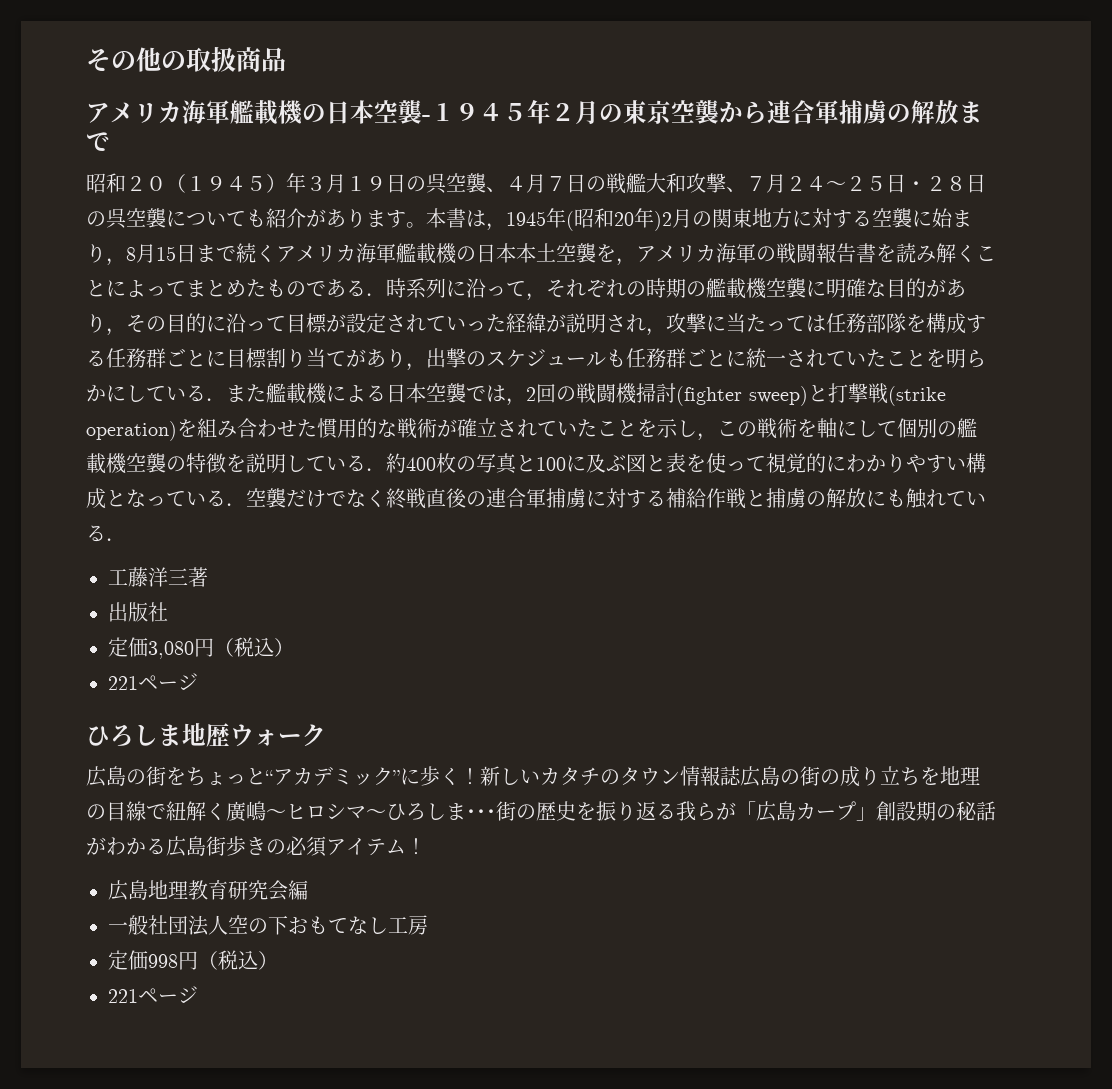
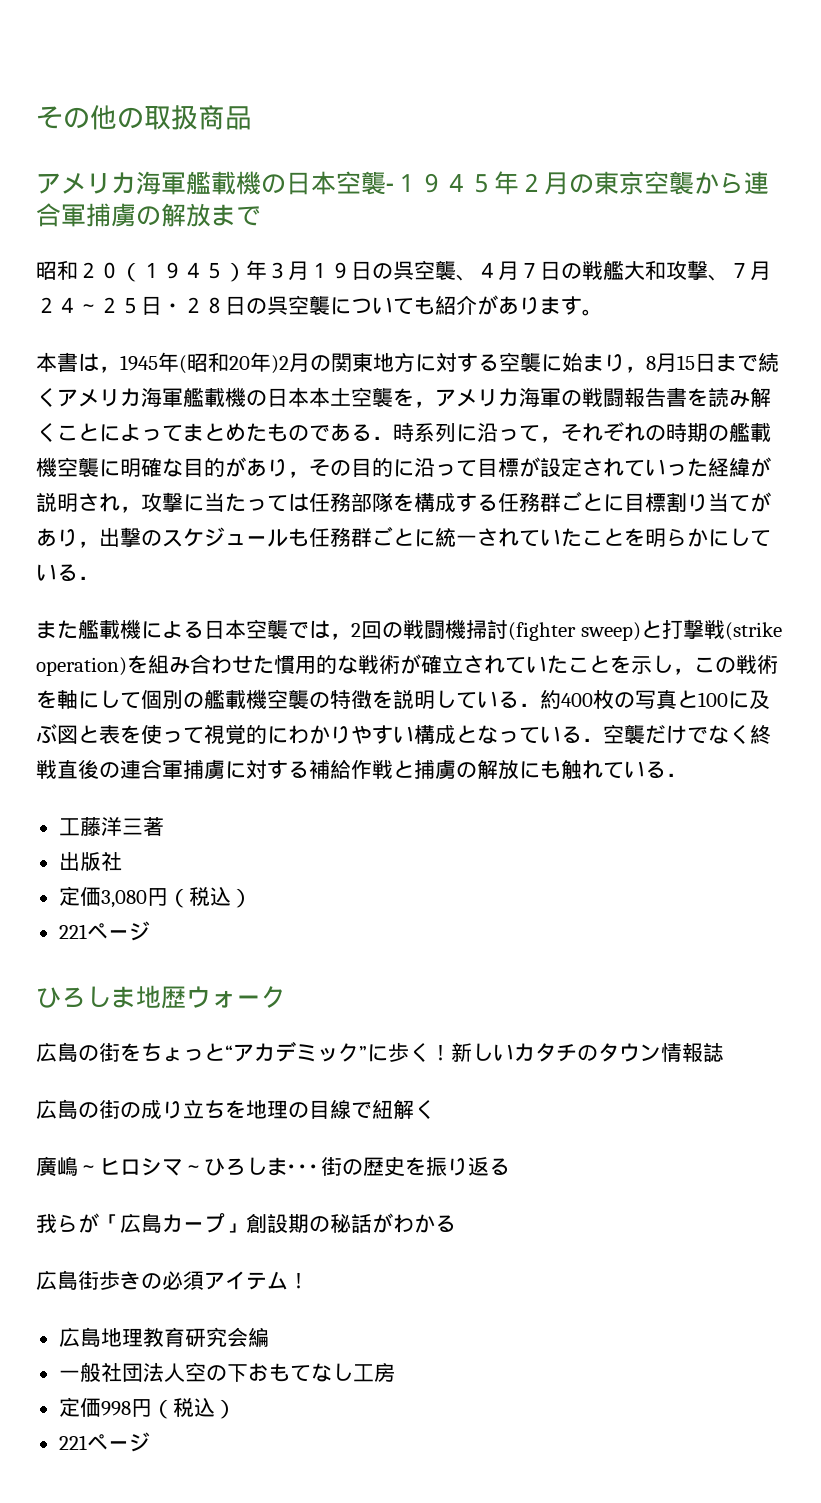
- 昭和２０（１９４５）年３月１９日の呉空襲、４月７日の戦艦大和攻撃、７月２４～２５日・２８日の呉空襲についても紹介があります。本書は，1945年(昭和20年)2月の関東地方に対する空襲に始まり，8月15日まで続くアメリカ海軍艦載機の日本本土空襲を，アメリカ海軍の戦闘報告書を読み解くことによってまとめたものである．時系列に沿って，それぞれの時期の艦載機空襲に明確な目的があり，その目的に沿って目標が設定されていった経緯が説明され，攻撃に当たっては任務部隊を構成する任務群ごとに目標割り当てがあり，出撃のスケジュールも任務群ごとに統一されていたことを明らかにしている．また艦載機による日本空襲では，2回の戦闘機掃討(fighter sweep)と打撃戦(strike operation)を組み合わせた慣用的な戦術が確立されていたことを示し，この戦術を軸にして個別の艦載機空襲の特徴を説明している．約400枚の写真と100に及ぶ図と表を使って視覚的にわかりやすい構成となっている．空襲だけでなく終戦直後の連合軍捕虜に対する補給作戦と捕虜の解放にも触れている．
+ 昭和２０（１９４５）年３月１９日の呉空襲、４月７日の戦艦大和攻撃、７月２４～２５日・２８日の呉空襲についても紹介があります。
+ 本書は，1945年(昭和20年)2月の関東地方に対する空襲に始まり，8月15日まで続くアメリカ海軍艦載機の日本本土空襲を，アメリカ海軍の戦闘報告書を読み解くことによってまとめたものである．時系列に沿って，それぞれの時期の艦載機空襲に明確な目的があり，その目的に沿って目標が設定されていった経緯が説明され，攻撃に当たっては任務部隊を構成する任務群ごとに目標割り当てがあり，出撃のスケジュールも任務群ごとに統一されていたことを明らかにしている．
+ また艦載機による日本空襲では，2回の戦闘機掃討(fighter sweep)と打撃戦(strike operation)を組み合わせた慣用的な戦術が確立されていたことを示し，この戦術を軸にして個別の艦載機空襲の特徴を説明している．約400枚の写真と100に及ぶ図と表を使って視覚的にわかりやすい構成となっている．空襲だけでなく終戦直後の連合軍捕虜に対する補給作戦と捕虜の解放にも触れている．
- 新しいカタチのタウン情報誌広島の街の成り立ちを地理の目線で紐解く廣嶋～ヒロシマ～ひろしま･･･街の歴史を振り返る我らが「広島カープ」創設期の秘話がわかる広島街歩きの必須アイテム！
+ 新しいカタチのタウン情報誌
+ 広島の街の成り立ちを地理の目線で紐解く
+ 廣嶋～ヒロシマ～ひろしま･･･街の歴史を振り返る
+ 我らが「広島カープ」創設期の秘話がわかる
+ 広島街歩きの必須アイテム！

